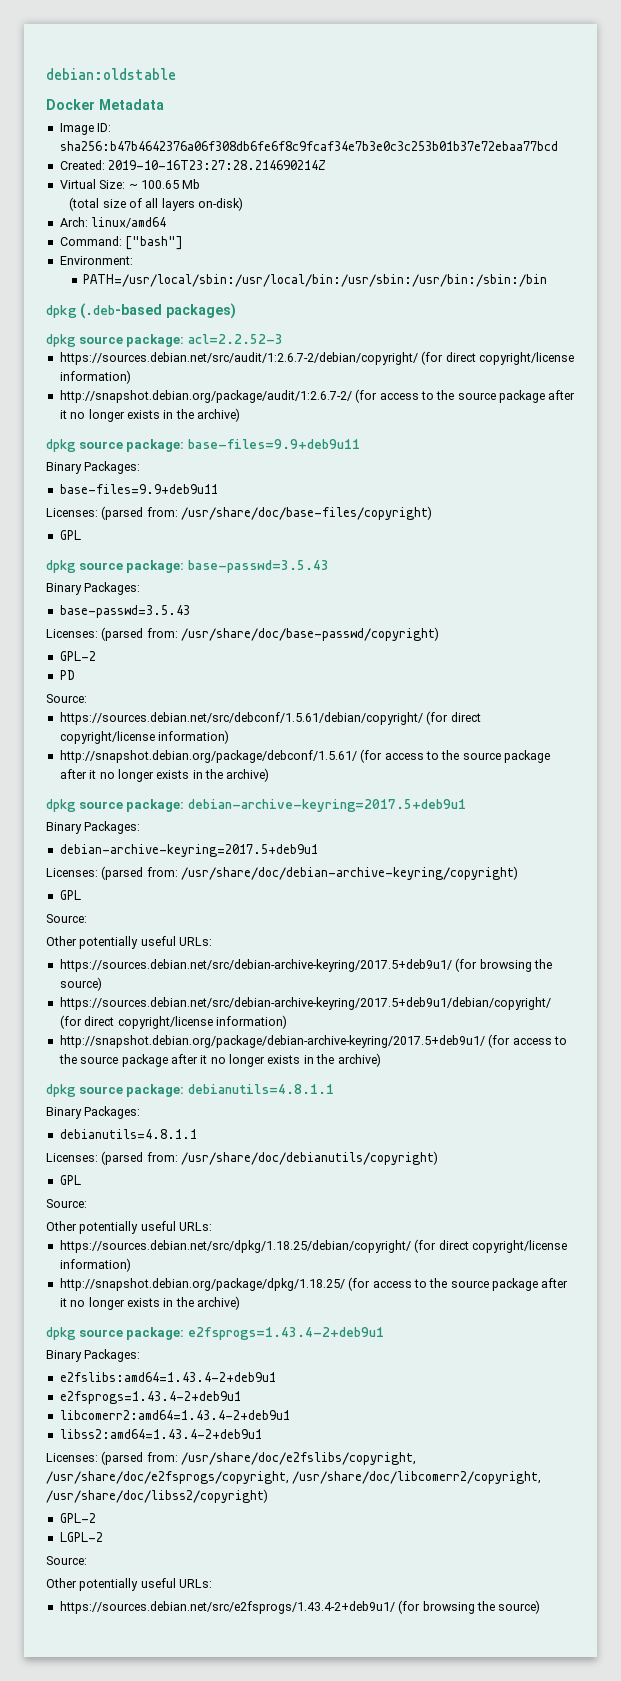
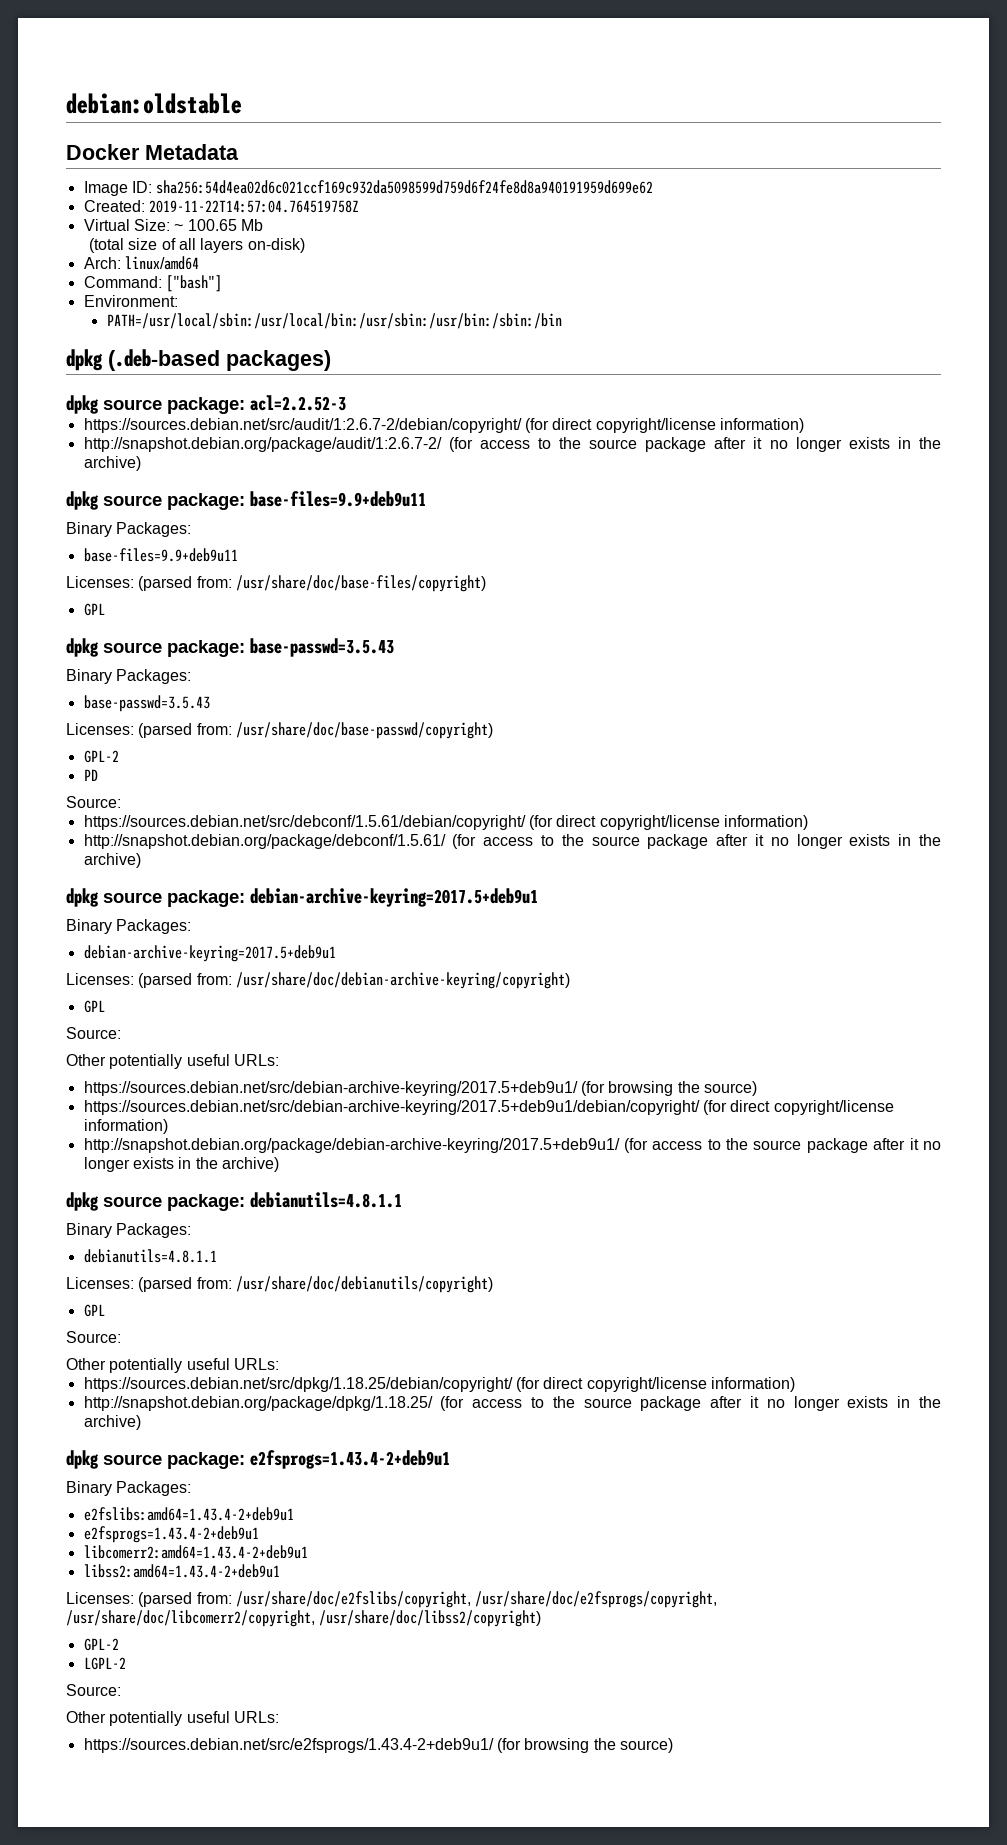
- Image ID: sha256:b47b4642376a06f308db6fe6f8c9fcaf34e7b3e0c3c253b01b37e72ebaa77bcd
+ Image ID: sha256:54d4ea02d6c021ccf169c932da5098599d759d6f24fe8d8a940191959d699e62
- Created: 2019-10-16T23:27:28.214690214Z
+ Created: 2019-11-22T14:57:04.764519758Z

